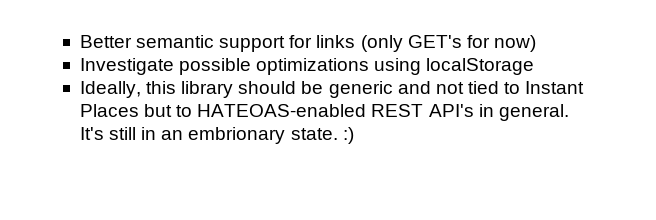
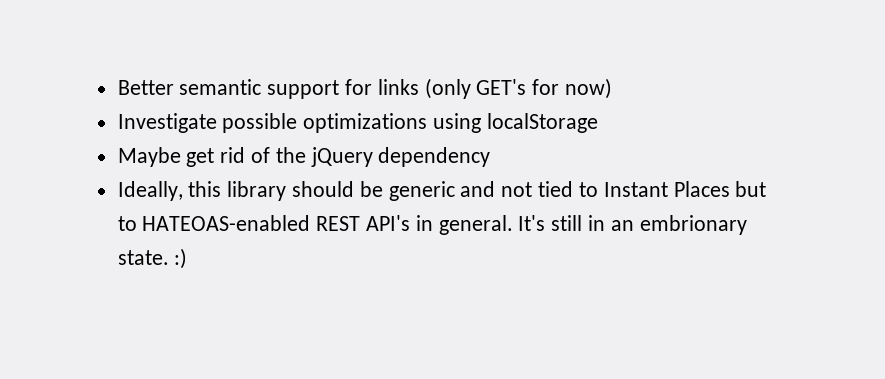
+ Maybe get rid of the jQuery dependency

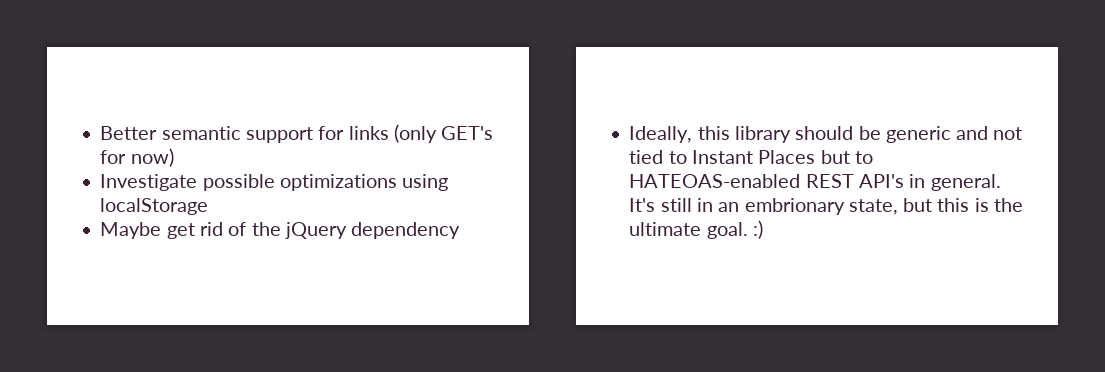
- It's still in an embrionary state. :)
+ It's still in an embrionary state, but this is the ultimate goal. :)

